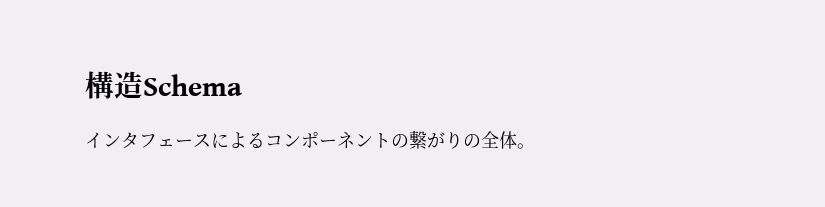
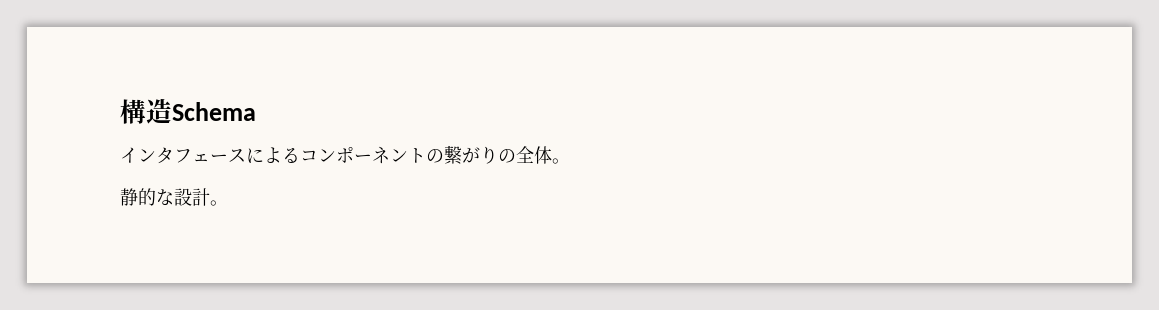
+ 静的な設計。

